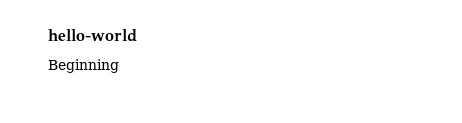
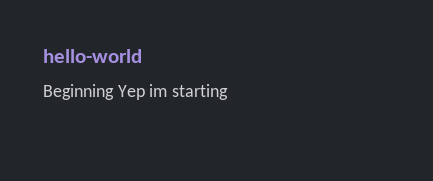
- Beginning
+ Beginning Yep im starting

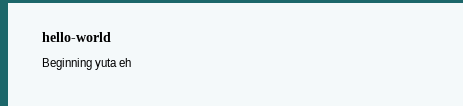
- Beginning Yep im starting
+ Beginning yuta eh

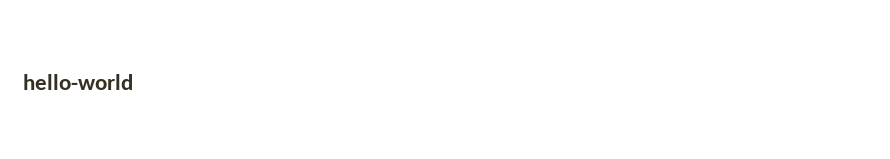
- Beginning yuta eh

